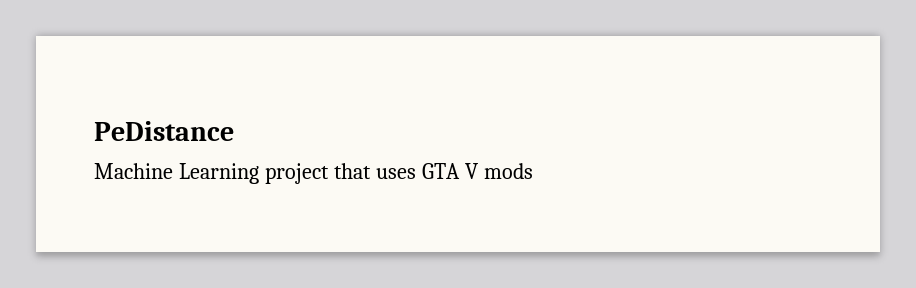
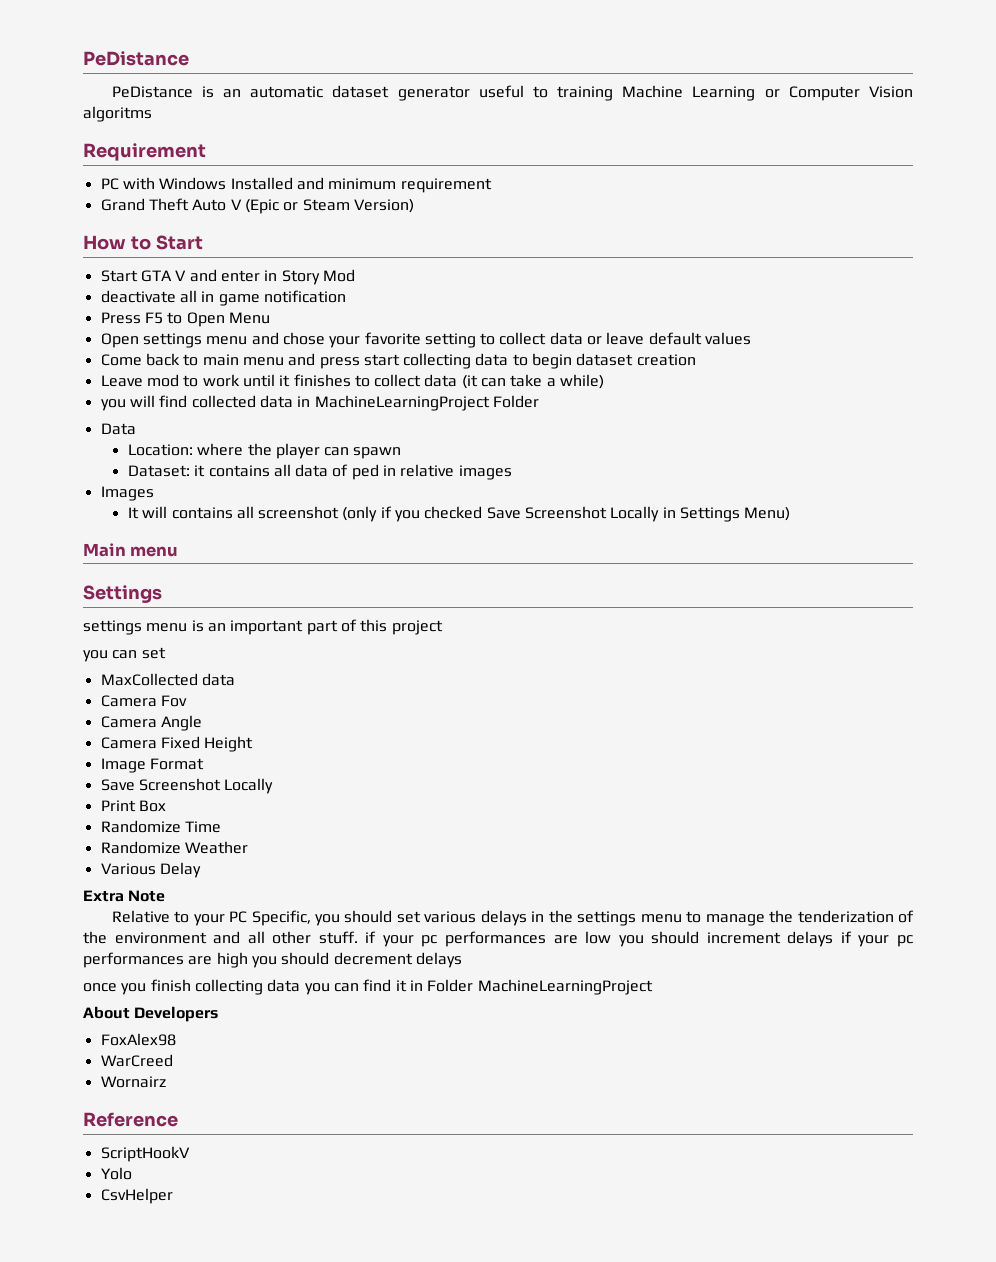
- Machine Learning project that uses GTA V mods
+ PeDistance is an automatic dataset generator useful to training Machine Learning or Computer Vision algoritms
+ Requirement
+ PC with Windows Installed and minimum requirement
+ Grand Theft Auto V (Epic or Steam Version)
+ How to Start
+ Start GTA V and enter in Story Mod
+ deactivate all in game notification
+ Press F5 to Open Menu
+ Open settings menu and chose your favorite setting to collect data or leave default values
+ Come back to main menu and press start collecting data to begin dataset creation
+ Leave mod to work until it finishes to collect data (it can take a while)
+ you will find collected data in MachineLearningProject Folder
+ Data
+ Location: where the player can spawn
+ Dataset: it contains all data of ped in relative images
+ Images
+ It will contains all screenshot (only if you checked Save Screenshot Locally in Settings Menu)
+ Main menu
+ Settings
+ settings menu is an important part of this project
+ you can set
+ MaxCollected data
+ Camera Fov
+ Camera Angle
+ Camera Fixed Height
+ Image Format
+ Save Screenshot Locally
+ Print Box
+ Randomize Time
+ Randomize Weather
+ Various Delay
+ Extra Note
+ Relative to your PC Specific, you should set various delays in the settings menu to manage the tenderization of the environment and all other stuff. if your pc performances are low you should increment delays if your pc performances are high you should decrement delays
+ once you finish collecting data you can find it in Folder MachineLearningProject
+ About Developers
+ FoxAlex98
+ WarCreed
+ Wornairz
+ Reference
+ ScriptHookV
+ Yolo
+ CsvHelper

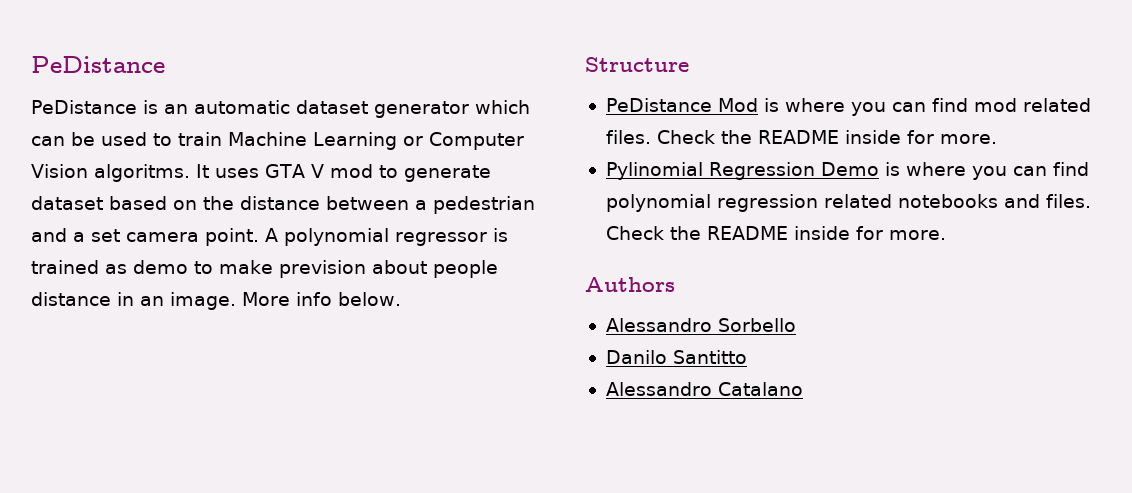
- PeDistance is an automatic dataset generator useful to training Machine Learning or Computer Vision algoritms
- Requirement
- PC with Windows Installed and minimum requirement
- Grand Theft Auto V (Epic or Steam Version)
- How to Start
- Start GTA V and enter in Story Mod
- deactivate all in game notification
- Press F5 to Open Menu
- Open settings menu and chose your favorite setting to collect data or leave default values
- Come back to main menu and press start collecting data to begin dataset creation
- Leave mod to work until it finishes to collect data (it can take a while)
- you will find collected data in MachineLearningProject Folder
- Data
- Location: where the player can spawn
- Dataset: it contains all data of ped in relative images
- Images
- It will contains all screenshot (only if you checked Save Screenshot Locally in Settings Menu)
- Main menu
- Settings
- settings menu is an important part of this project
- you can set
- MaxCollected data
- Camera Fov
- Camera Angle
- Camera Fixed Height
- Image Format
- Save Screenshot Locally
- Print Box
- Randomize Time
- Randomize Weather
- Various Delay
- Extra Note
- Relative to your PC Specific, you should set various delays in the settings menu to manage the tenderization of the environment and all other stuff. if your pc performances are low you should increment delays if your pc performances are high you should decrement delays
- once you finish collecting data you can find it in Folder MachineLearningProject
- About Developers
- FoxAlex98
- WarCreed
- Wornairz
- Reference
- ScriptHookV
- Yolo
- CsvHelper
+ PeDistance is an automatic dataset generator which can be used to train Machine Learning or Computer Vision algoritms. It uses GTA V mod to generate dataset based on the distance between a pedestrian and a set camera point. A polynomial regressor is trained as demo to make prevision about people distance in an image. More info below.
+ Structure
+ PeDistance Mod is where you can find mod related files. Check the README inside for more.
+ Pylinomial Regression Demo is where you can find polynomial regression related notebooks and files. Check the README inside for more.
+ Authors
+ Alessandro Sorbello
+ Danilo Santitto
+ Alessandro Catalano

